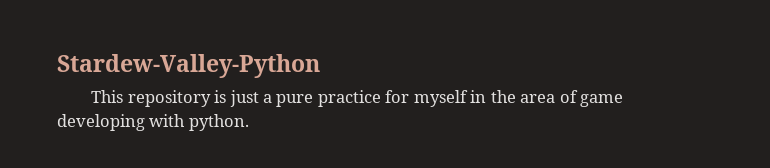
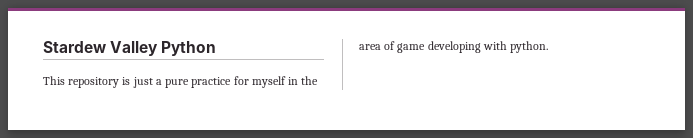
- Stardew-Valley-Python
+ Stardew Valley Python

